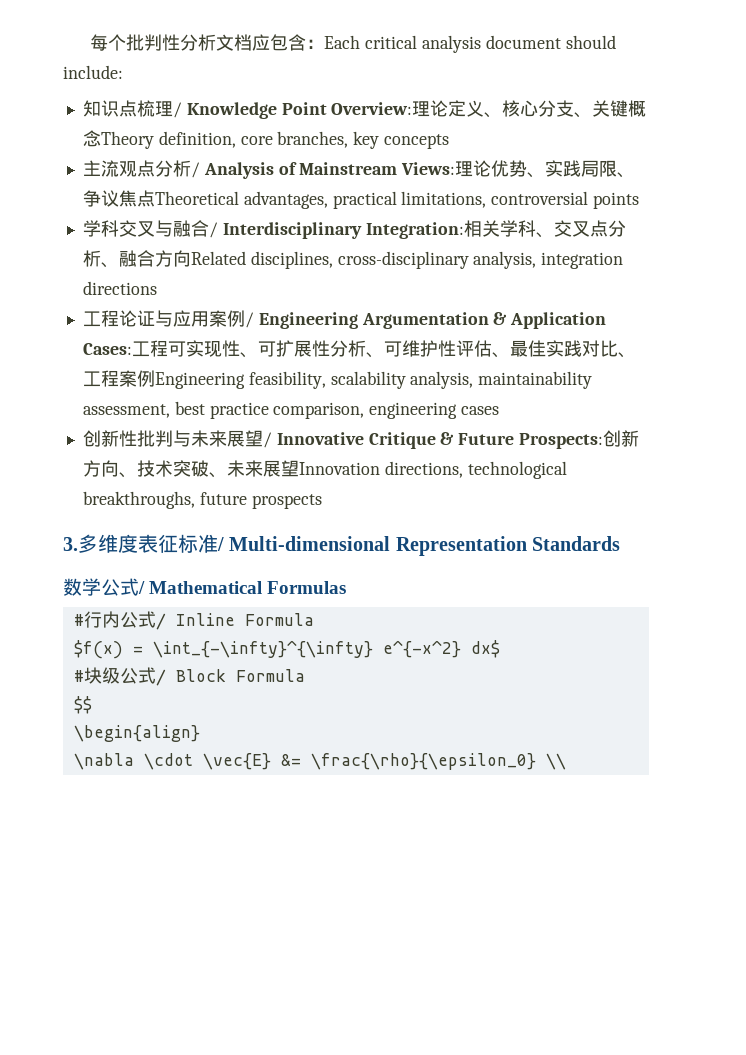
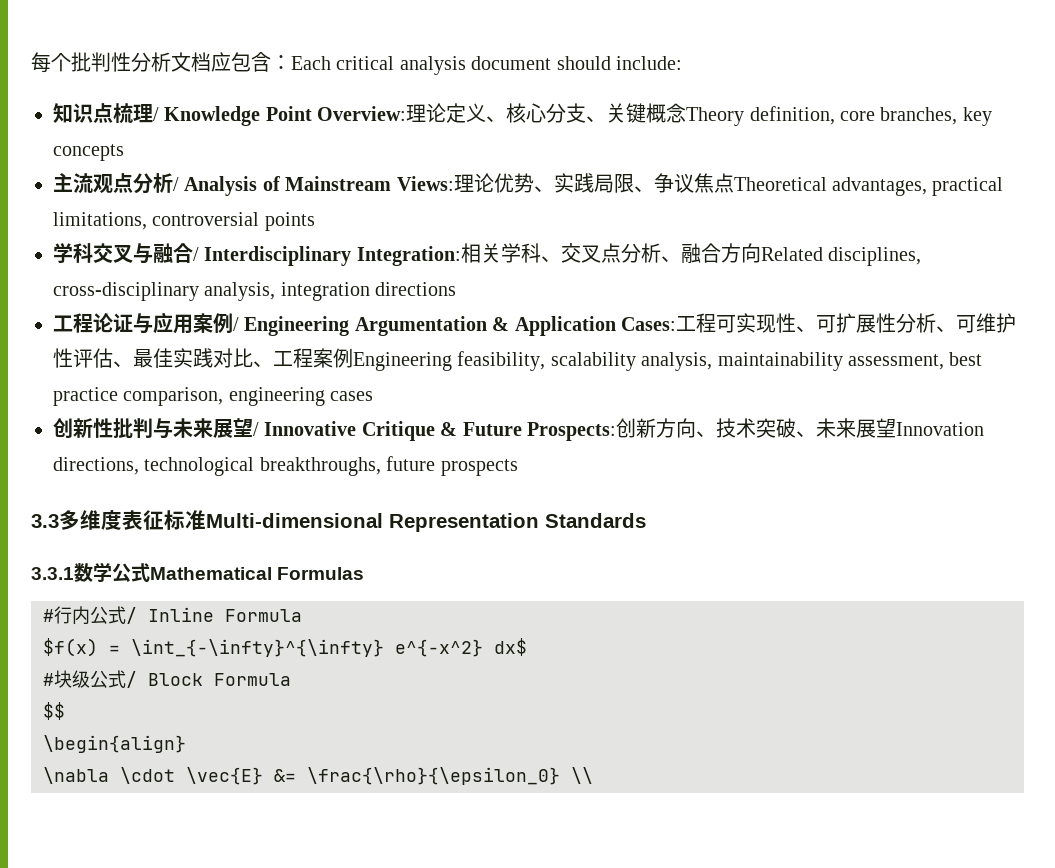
- 3.多维度表征标准/ Multi-dimensional Representation Standards
+ 3.3多维度表征标准Multi-dimensional Representation Standards
- 数学公式/ Mathematical Formulas
+ 3.3.1数学公式Mathematical Formulas

